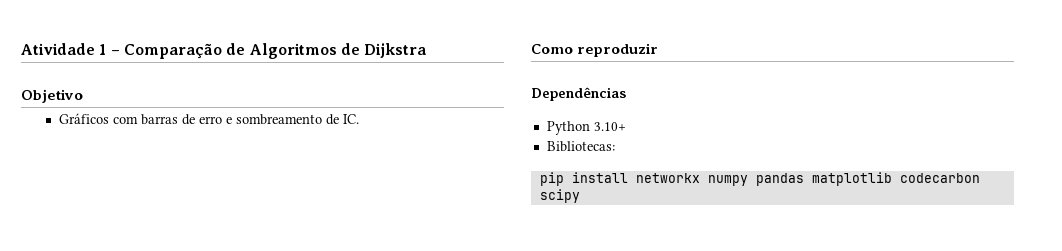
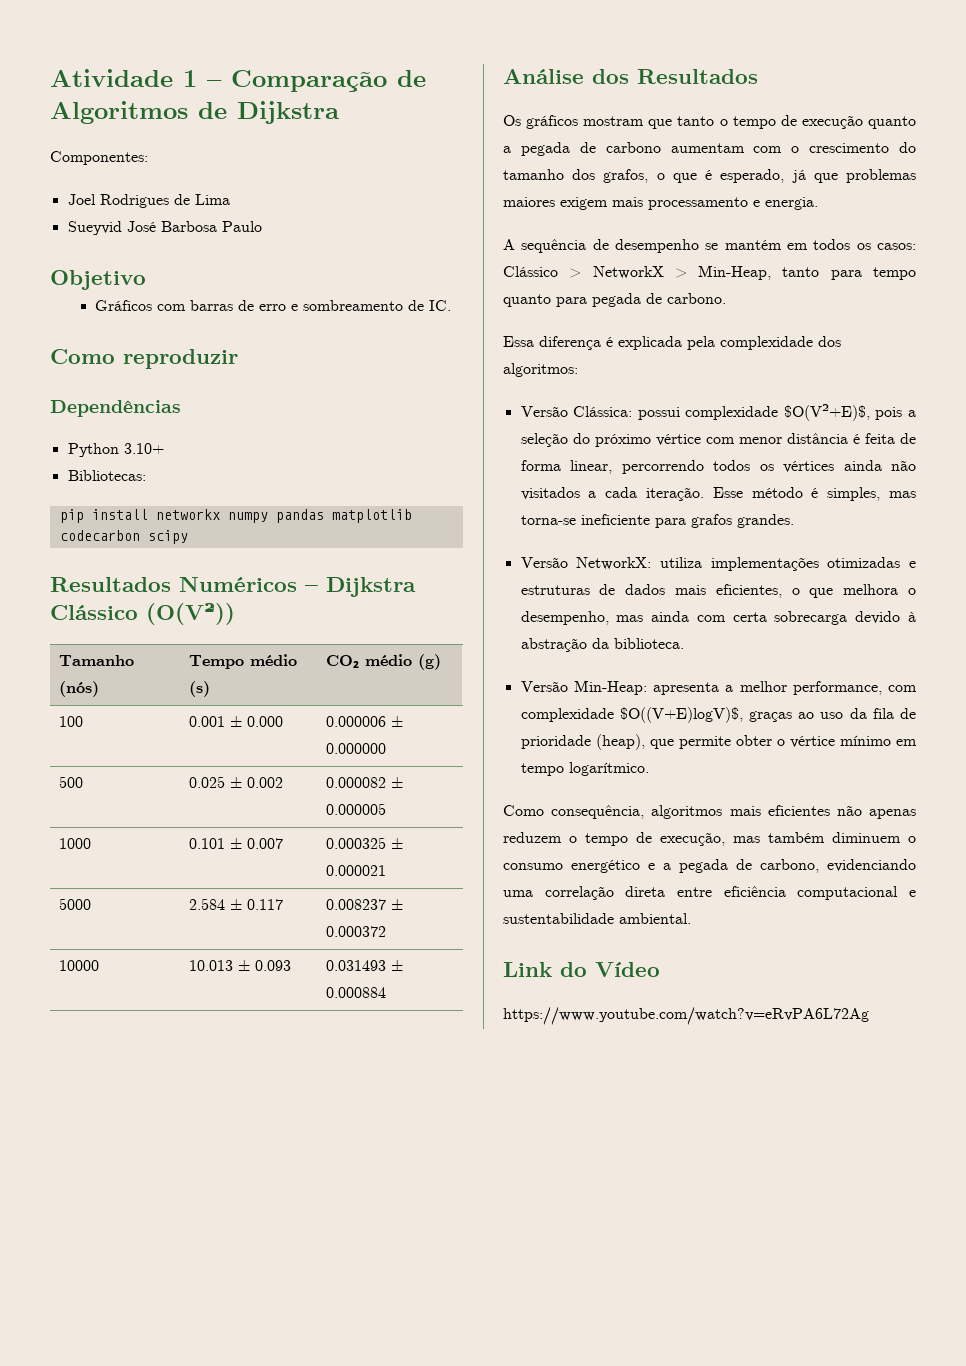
+ Componentes:
+ Joel Rodrigues de Lima
+ Sueyvid José Barbosa Paulo
+ Resultados Numéricos – Dijkstra Clássico (O(V²))
+ Tamanho (nós) | Tempo médio (s) | CO₂ médio (g)
+ 100 | 0.001 ± 0.000 | 0.000006 ± 0.000000
+ 500 | 0.025 ± 0.002 | 0.000082 ± 0.000005
+ 1000 | 0.101 ± 0.007 | 0.000325 ± 0.000021
+ 5000 | 2.584 ± 0.117 | 0.008237 ± 0.000372
+ 10000 | 10.013 ± 0.093 | 0.031493 ± 0.000884
+ Análise dos Resultados
+ Os gráficos mostram que tanto o tempo de execução quanto a pegada de carbono aumentam com o crescimento do tamanho dos grafos, o que é esperado, já que problemas maiores exigem mais processamento e energia.
+ A sequência de desempenho se mantém em todos os casos: Clássico > NetworkX > Min-Heap, tanto para tempo quanto para pegada de carbono.
+ Essa diferença é explicada pela complexidade dos algoritmos:
+ Versão Clássica: possui complexidade $O(V²+E)$, pois a seleção do próximo vértice com menor distância é feita de forma linear, percorrendo todos os vértices ainda não visitados a cada iteração. Esse método é simples, mas torna-se ineficiente para grafos grandes.
+ Versão NetworkX: utiliza implementações otimizadas e estruturas de dados mais eficientes, o que melhora o desempenho, mas ainda com certa sobrecarga devido à abstração da biblioteca.
+ Versão Min-Heap: apresenta a melhor performance, com complexidade $O((V+E)logV)$, graças ao uso da fila de prioridade (heap), que permite obter o vértice mínimo em tempo logarítmico.
+ Como consequência, algoritmos mais eficientes não apenas reduzem o tempo de execução, mas também diminuem o consumo energético e a pegada de carbono, evidenciando uma correlação direta entre eficiência computacional e sustentabilidade ambiental.
+ Link do Vídeo
+ https://www.youtube.com/watch?v=eRvPA6L72Ag

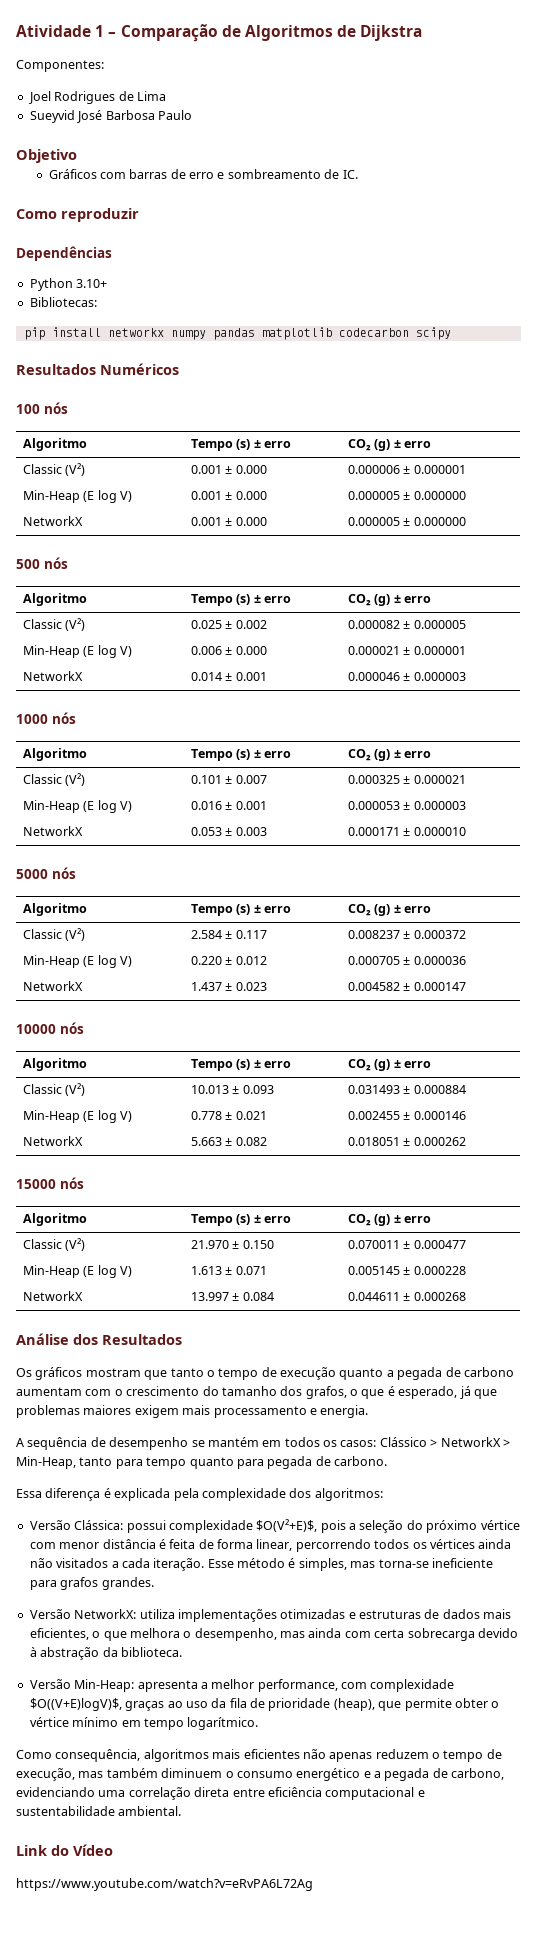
- Resultados Numéricos – Dijkstra Clássico (O(V²))
- Tamanho (nós) | Tempo médio (s) | CO₂ médio (g)
- 100 | 0.001 ± 0.000 | 0.000006 ± 0.000000
- 500 | 0.025 ± 0.002 | 0.000082 ± 0.000005
+ Resultados Numéricos
+ 100 nós
+ Algoritmo | Tempo (s) ± erro | CO₂ (g) ± erro
+ Classic (V²) | 0.001 ± 0.000 | 0.000006 ± 0.000001
+ Min-Heap (E log V) | 0.001 ± 0.000 | 0.000005 ± 0.000000
+ NetworkX | 0.001 ± 0.000 | 0.000005 ± 0.000000
+ 500 nós
+ Algoritmo | Tempo (s) ± erro | CO₂ (g) ± erro
+ Classic (V²) | 0.025 ± 0.002 | 0.000082 ± 0.000005
- 1000 | 0.101 ± 0.007 | 0.000325 ± 0.000021
+ Min-Heap (E log V) | 0.006 ± 0.000 | 0.000021 ± 0.000001
+ NetworkX | 0.014 ± 0.001 | 0.000046 ± 0.000003
+ 1000 nós
+ Algoritmo | Tempo (s) ± erro | CO₂ (g) ± erro
+ Classic (V²) | 0.101 ± 0.007 | 0.000325 ± 0.000021
- 5000 | 2.584 ± 0.117 | 0.008237 ± 0.000372
+ Min-Heap (E log V) | 0.016 ± 0.001 | 0.000053 ± 0.000003
+ NetworkX | 0.053 ± 0.003 | 0.000171 ± 0.000010
+ 5000 nós
+ Algoritmo | Tempo (s) ± erro | CO₂ (g) ± erro
+ Classic (V²) | 2.584 ± 0.117 | 0.008237 ± 0.000372
- 10000 | 10.013 ± 0.093 | 0.031493 ± 0.000884
+ Min-Heap (E log V) | 0.220 ± 0.012 | 0.000705 ± 0.000036
+ NetworkX | 1.437 ± 0.023 | 0.004582 ± 0.000147
+ 10000 nós
+ Algoritmo | Tempo (s) ± erro | CO₂ (g) ± erro
+ Classic (V²) | 10.013 ± 0.093 | 0.031493 ± 0.000884
+ Min-Heap (E log V) | 0.778 ± 0.021 | 0.002455 ± 0.000146
+ NetworkX | 5.663 ± 0.082 | 0.018051 ± 0.000262
+ 15000 nós
+ Algoritmo | Tempo (s) ± erro | CO₂ (g) ± erro
+ Classic (V²) | 21.970 ± 0.150 | 0.070011 ± 0.000477
+ Min-Heap (E log V) | 1.613 ± 0.071 | 0.005145 ± 0.000228
+ NetworkX | 13.997 ± 0.084 | 0.044611 ± 0.000268

